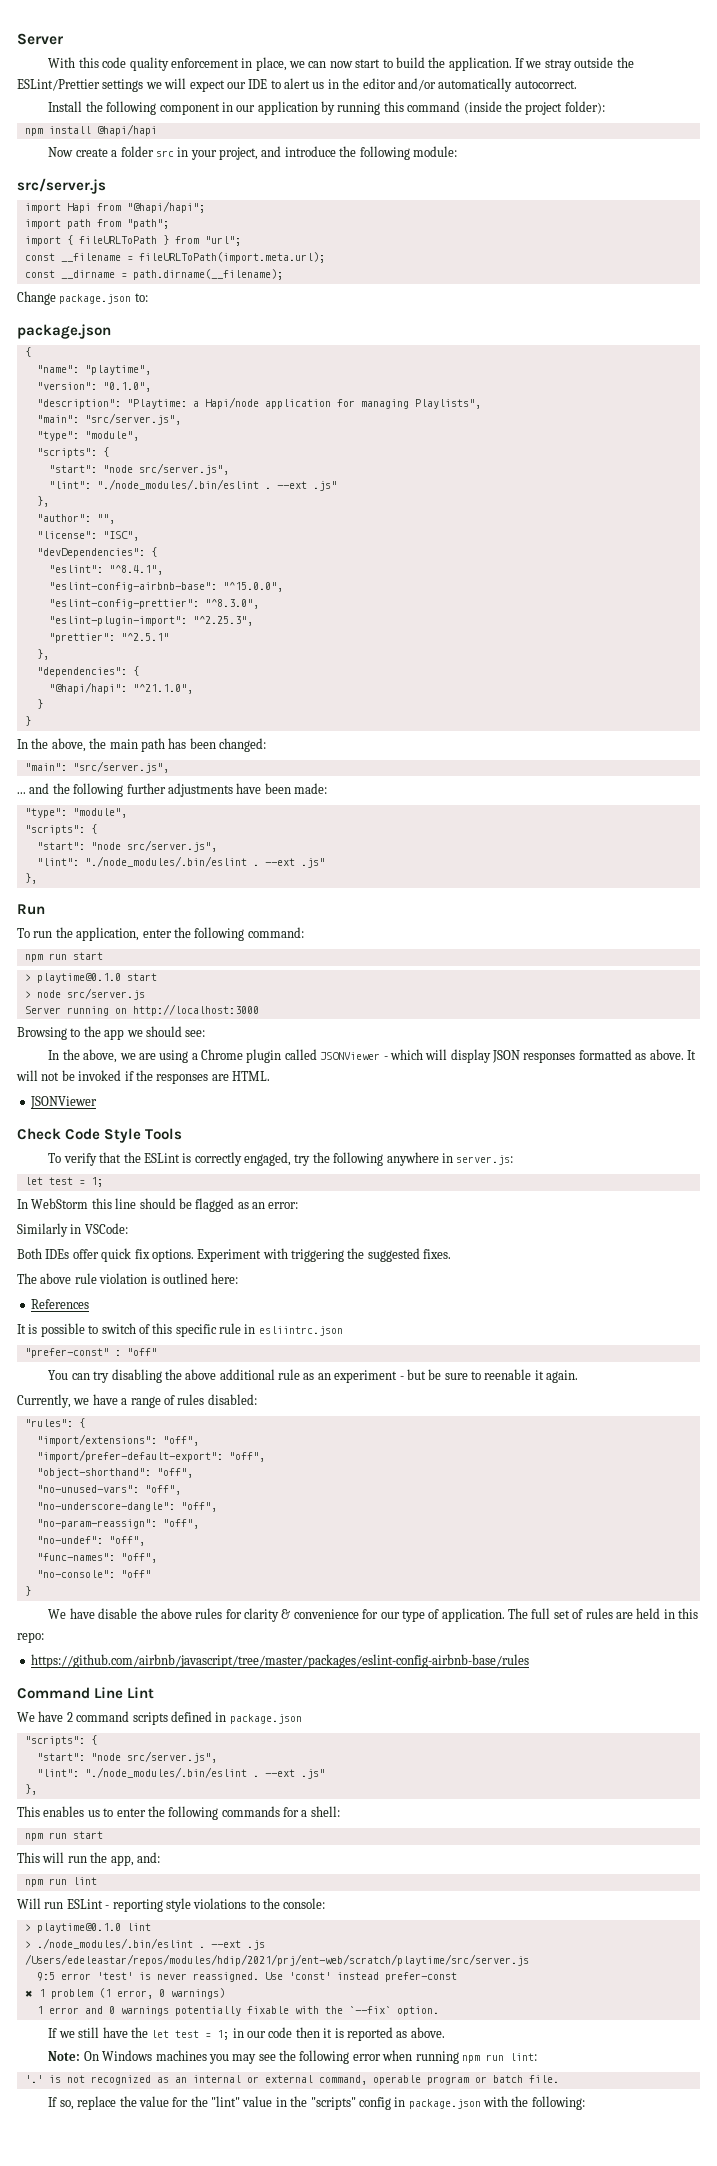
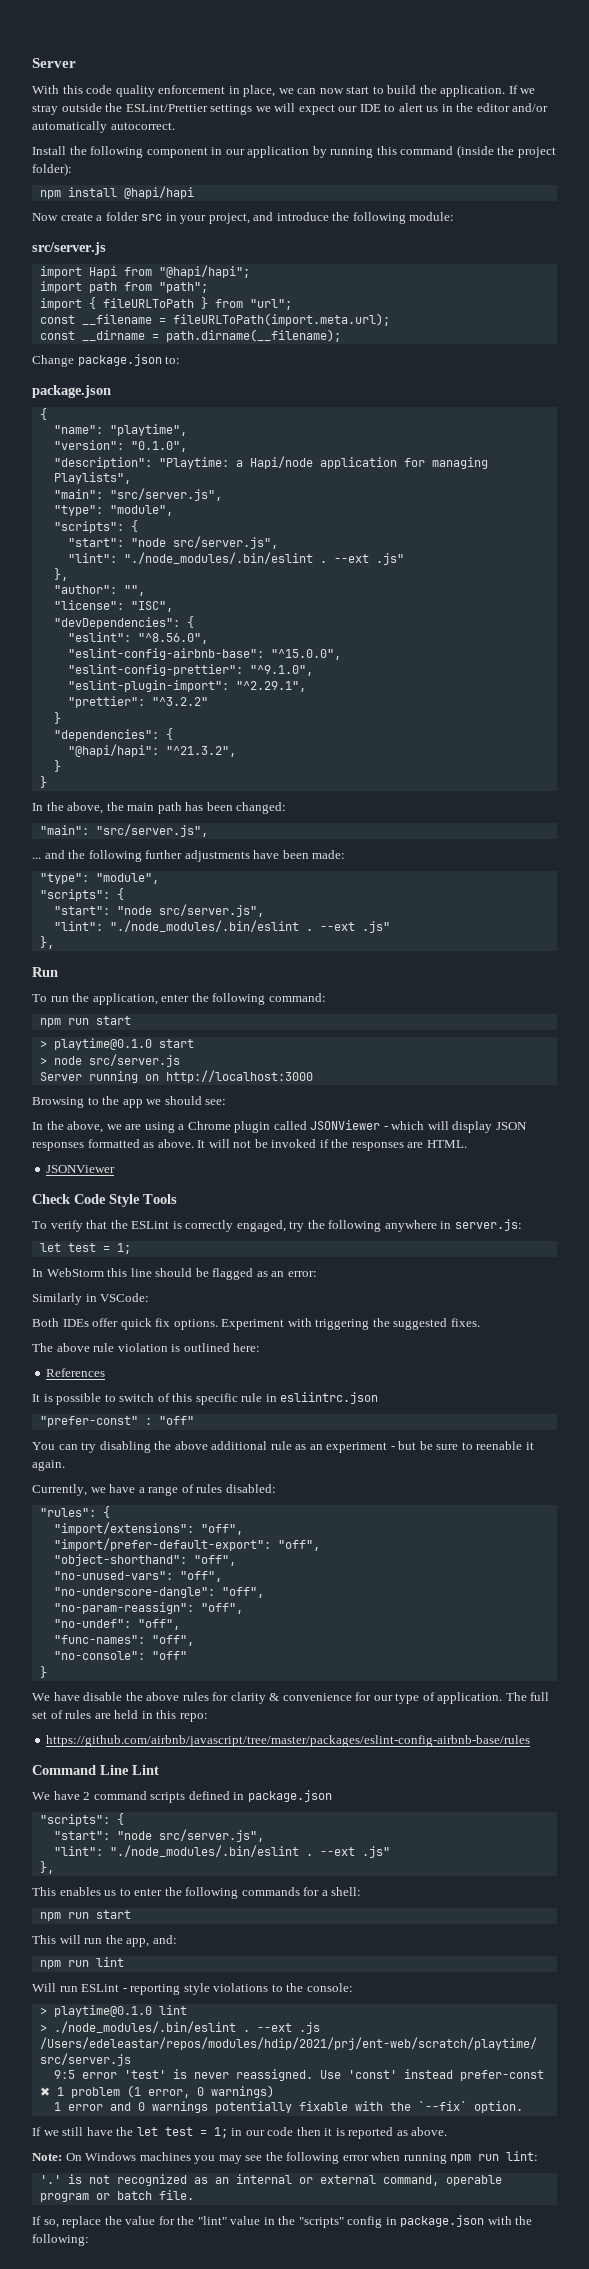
- "eslint": "^8.4.1",
+ "eslint": "^8.56.0",
- "eslint-config-prettier": "^8.3.0",
+ "eslint-config-prettier": "^9.1.0",
- "eslint-plugin-import": "^2.25.3",
+ "eslint-plugin-import": "^2.29.1",
- "prettier": "^2.5.1"
- },
+ "prettier": "^3.2.2"
+ }
- "@hapi/hapi": "^21.1.0",
+ "@hapi/hapi": "^21.3.2",

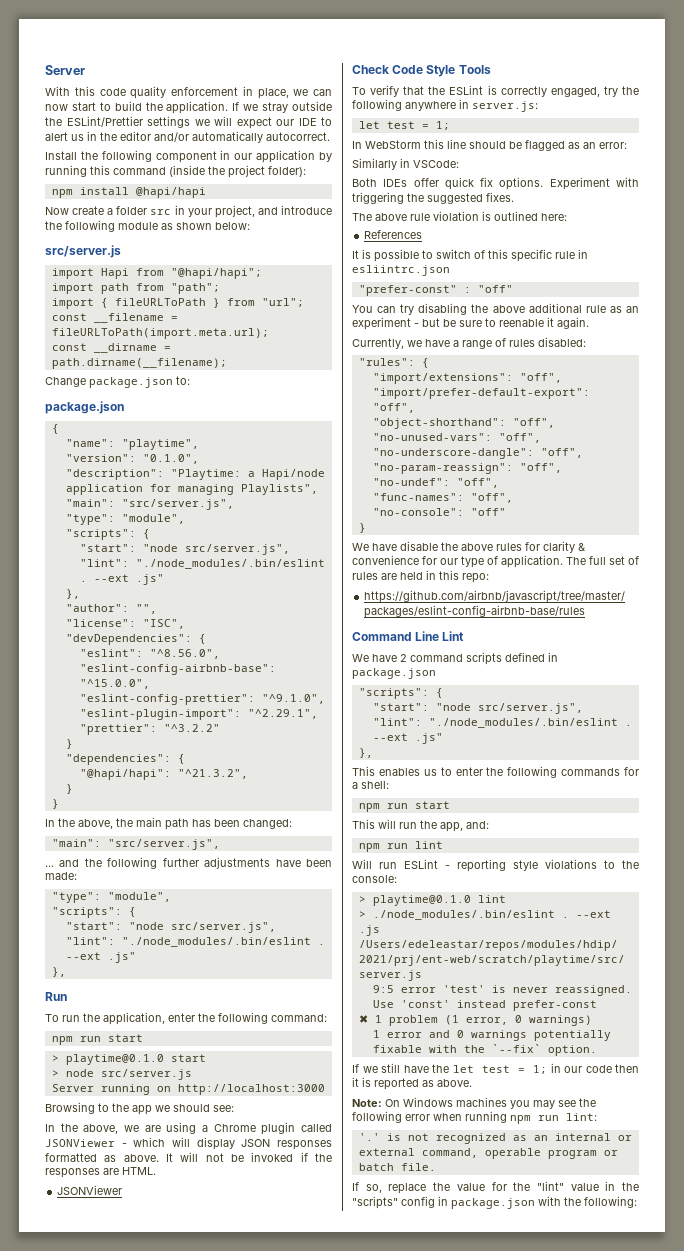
- Now create a folder src in your project, and introduce the following module:
+ Now create a folder src in your project, and introduce the following module as shown below:

